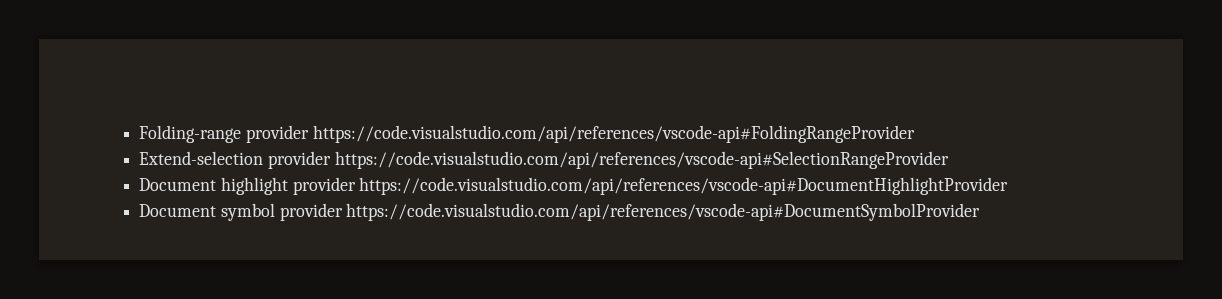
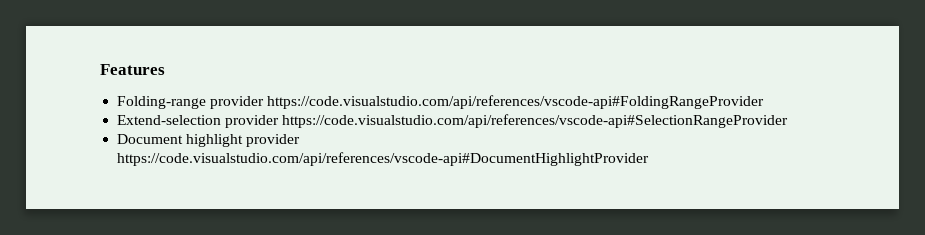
+ Features
- Document symbol provider https://code.visualstudio.com/api/references/vscode-api#DocumentSymbolProvider

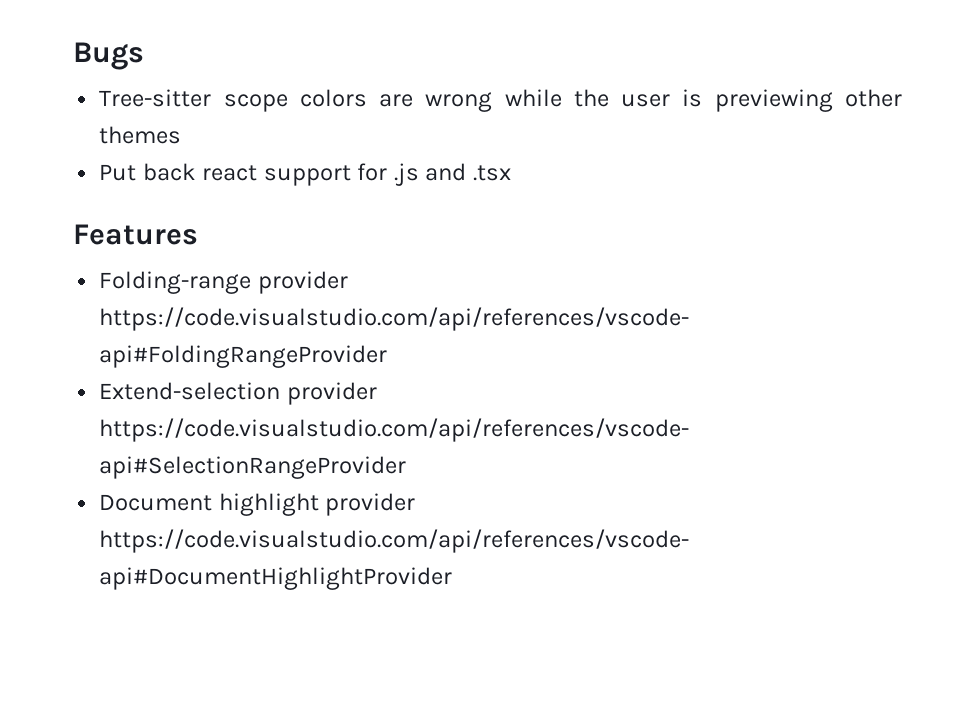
+ Bugs
+ Tree-sitter scope colors are wrong while the user is previewing other themes
+ Put back react support for .js and .tsx

